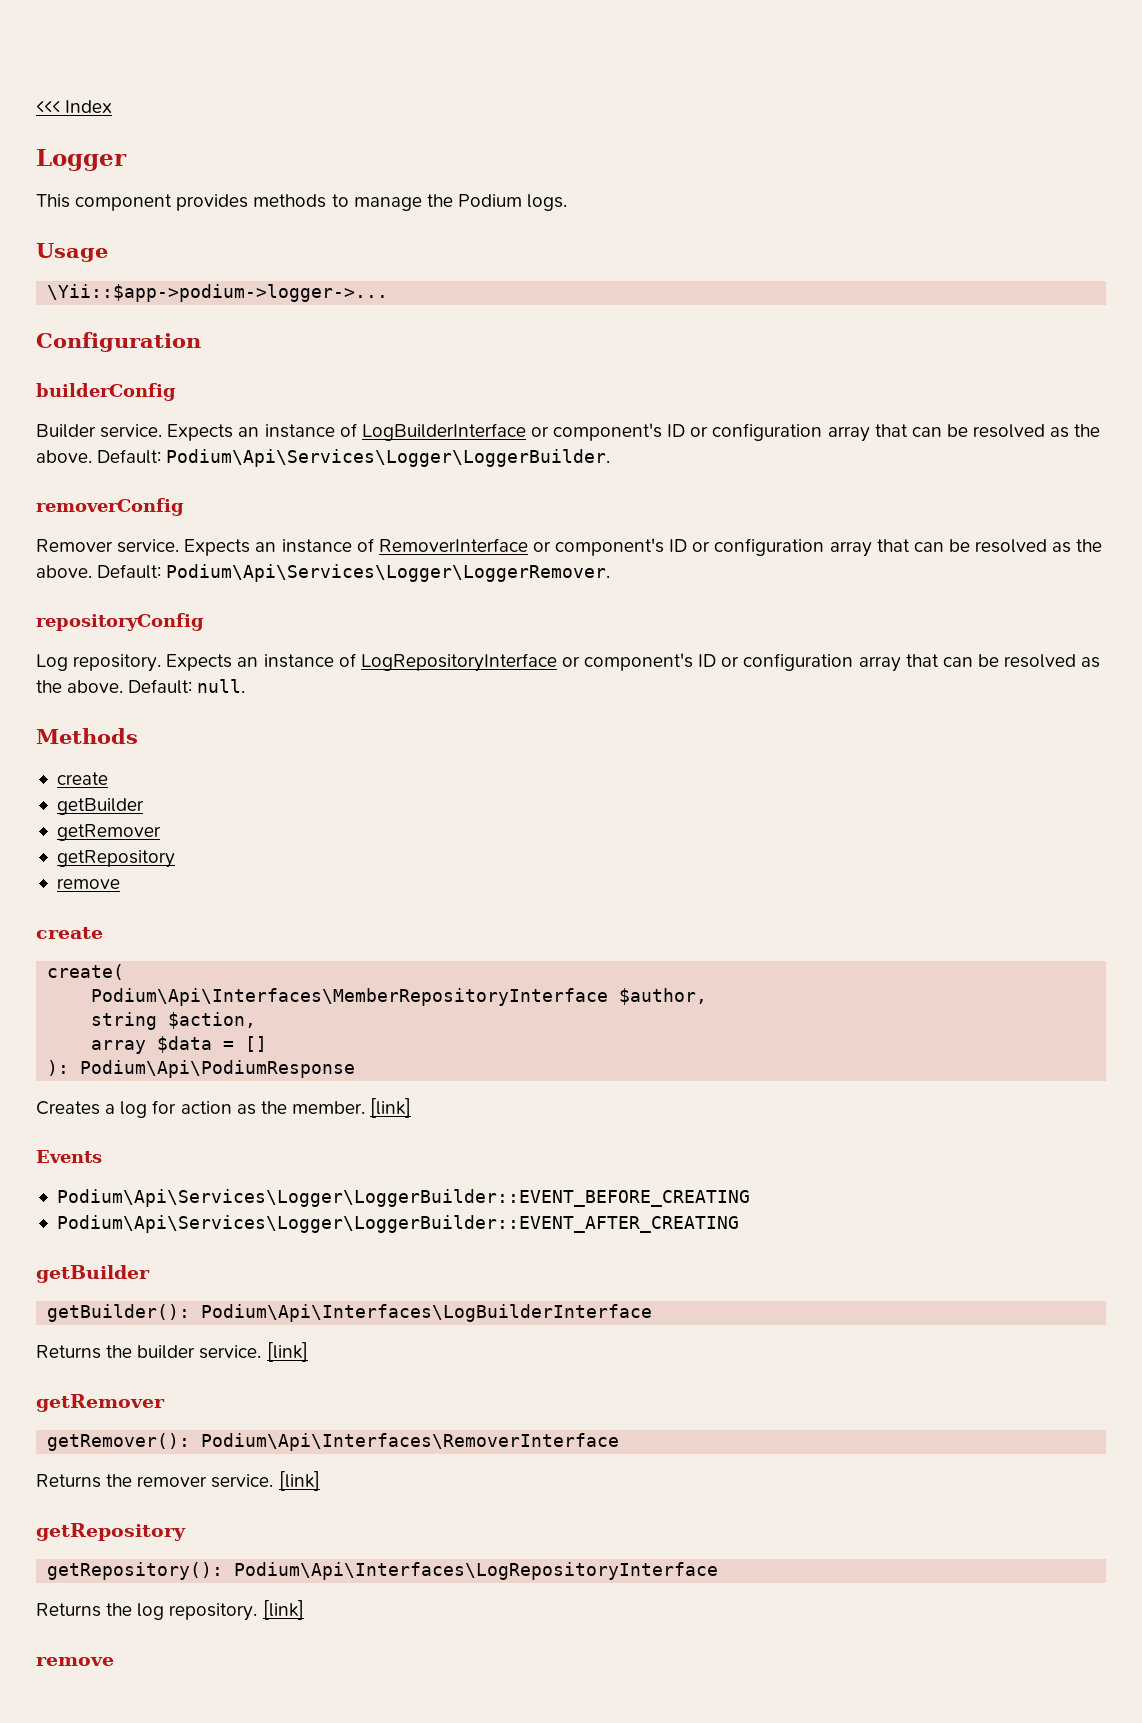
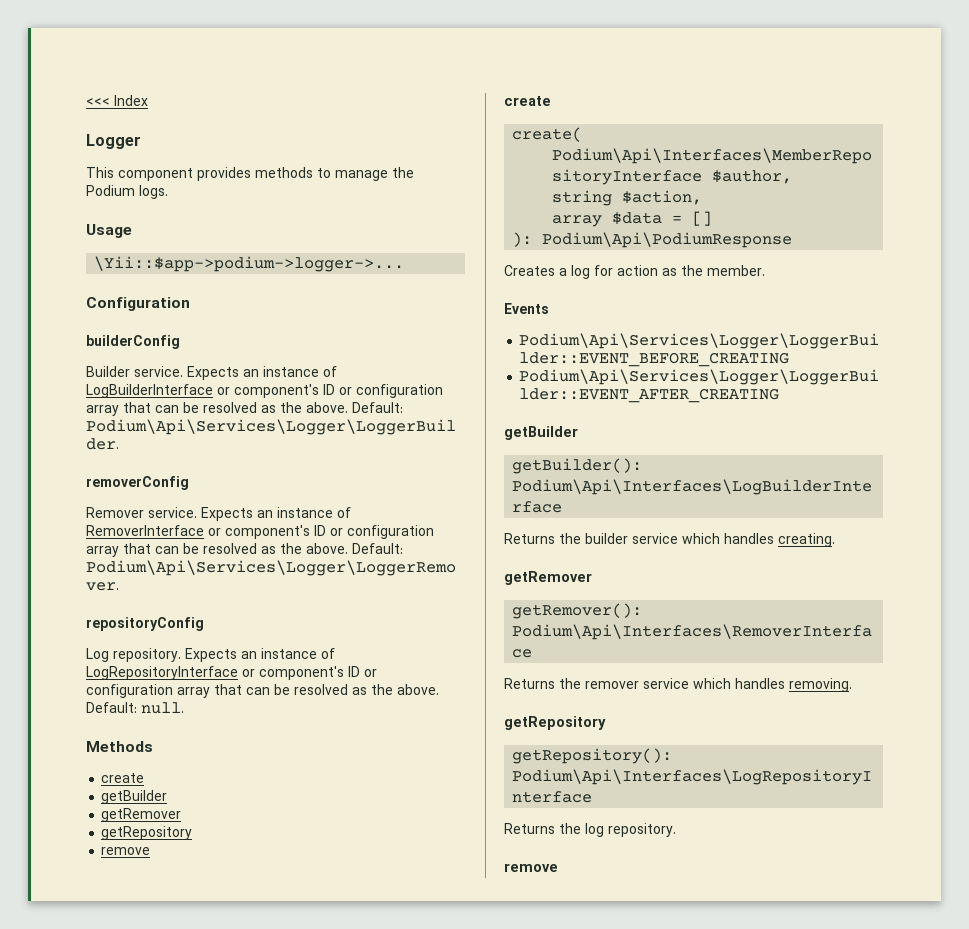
- Creates a log for action as the member. [link]
+ Creates a log for action as the member.
- Returns the builder service. [link]
+ Returns the builder service which handles creating.
- Returns the remover service. [link]
+ Returns the remover service which handles removing.
- Returns the log repository. [link]
+ Returns the log repository.

